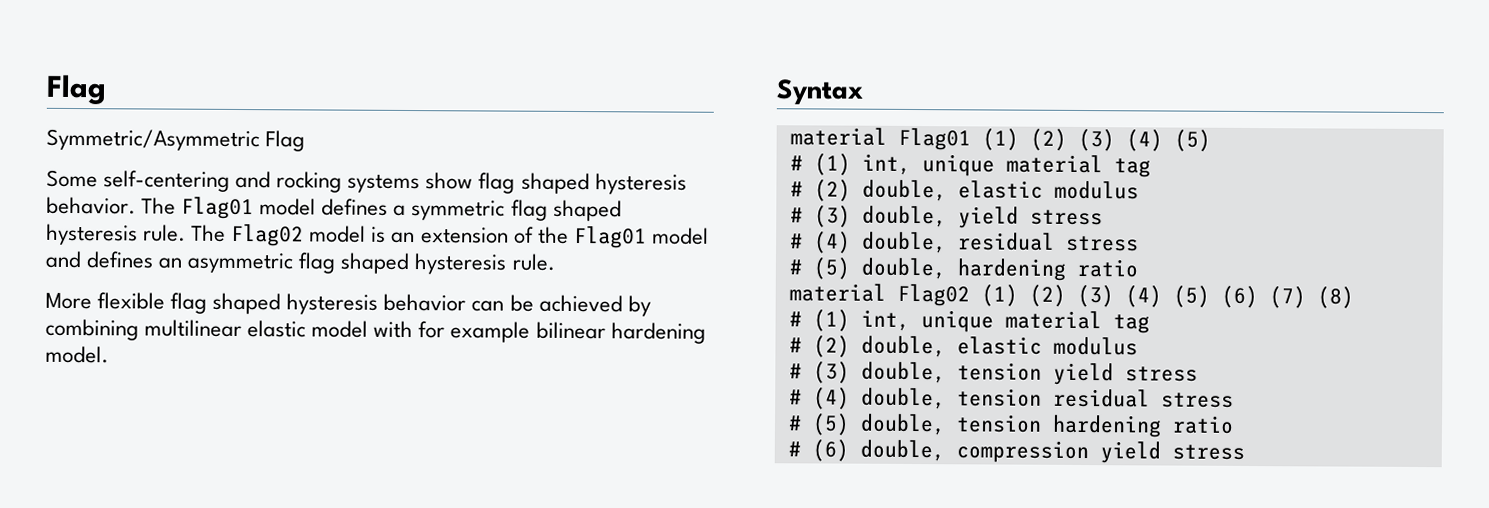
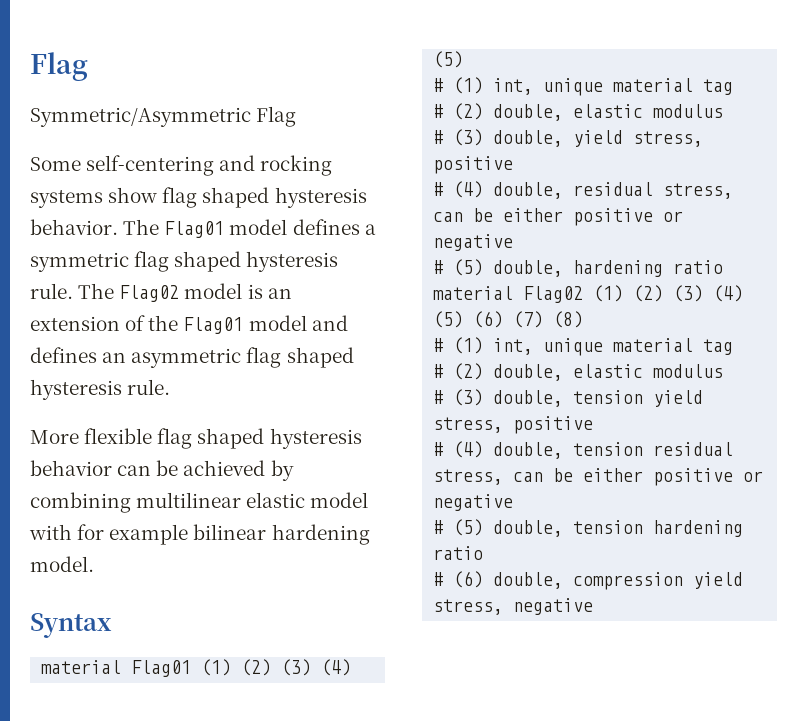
- # (3) double, yield stress
+ # (3) double, yield stress, positive
- # (4) double, residual stress
+ # (4) double, residual stress, can be either positive or negative
- # (3) double, tension yield stress
+ # (3) double, tension yield stress, positive
- # (4) double, tension residual stress
+ # (4) double, tension residual stress, can be either positive or negative
- # (6) double, compression yield stress
+ # (6) double, compression yield stress, negative

